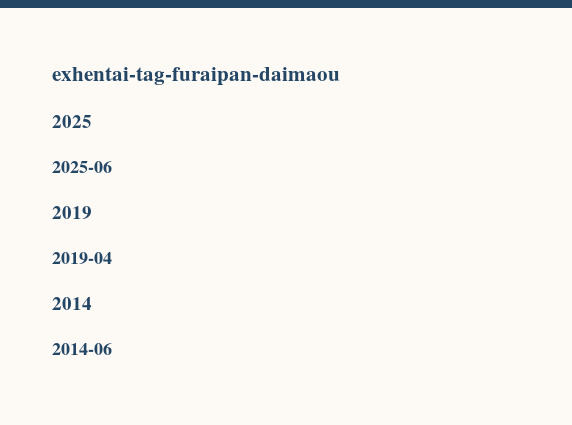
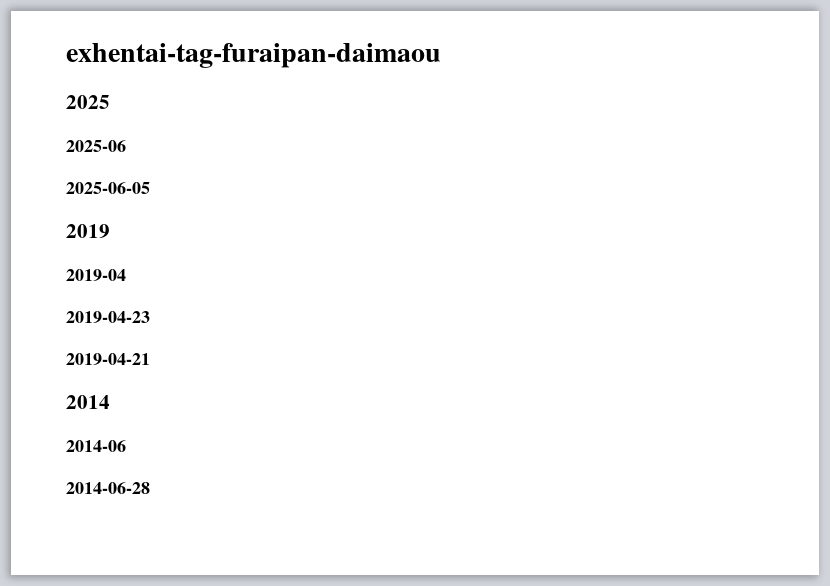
+ 2025-06-05
+ 2019-04-23
+ 2019-04-21
+ 2014-06-28

